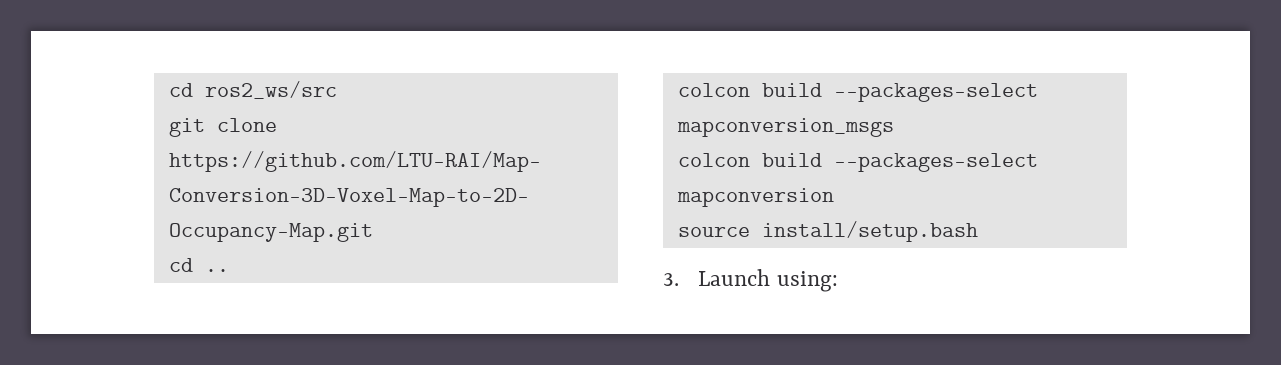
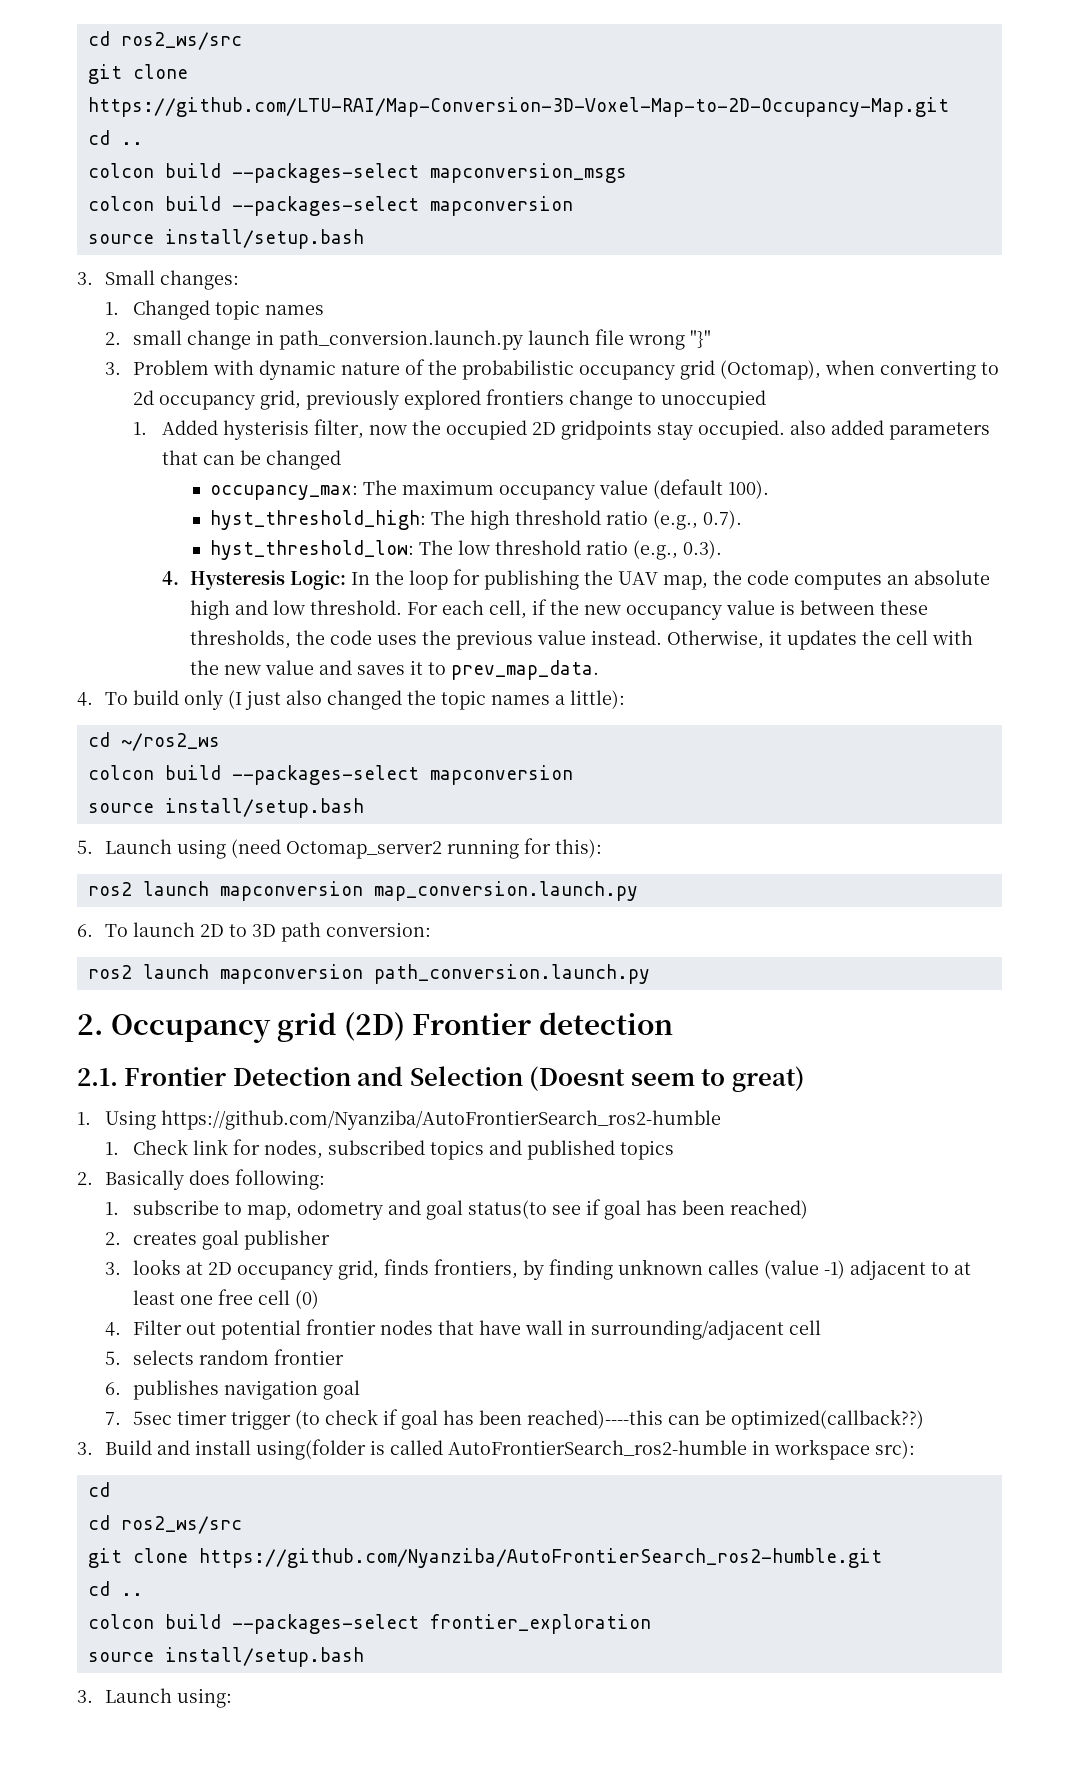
+ 3. Small changes:
+ 1. Changed topic names
+ 2. small change in path_conversion.launch.py launch file wrong "}"
+ 3. Problem with dynamic nature of the probabilistic occupancy grid (Octomap), when converting to 2d occupancy grid, previously explored frontiers change to unoccupied
+ 1. Added hysterisis filter, now the occupied 2D gridpoints stay occupied. also added parameters that can be changed
+ occupancy_max: The maximum occupancy value (default 100).
+ hyst_threshold_high: The high threshold ratio (e.g., 0.7).
+ hyst_threshold_low: The low threshold ratio (e.g., 0.3).
+ 4. Hysteresis Logic: In the loop for publishing the UAV map, the code computes an absolute high and low threshold. For each cell, if the new occupancy value is between these thresholds, the code uses the previous value instead. Otherwise, it updates the cell with the new value and saves it to prev_map_data.
+ 4. To build only (I just also changed the topic names a little):
+ cd ~/ros2_ws
+ colcon build --packages-select mapconversion
+ source install/setup.bash
+ 5. Launch using (need Octomap_server2 running for this):
+ ros2 launch mapconversion map_conversion.launch.py
+ 6. To launch 2D to 3D path conversion:
+ ros2 launch mapconversion path_conversion.launch.py
+ 2. Occupancy grid (2D) Frontier detection
+ 2.1. Frontier Detection and Selection (Doesnt seem to great)
+ 1. Using https://github.com/Nyanziba/AutoFrontierSearch_ros2-humble
+ 1. Check link for nodes, subscribed topics and published topics
+ 2. Basically does following:
+ 1. subscribe to map, odometry and goal status(to see if goal has been reached)
+ 2. creates goal publisher
+ 3. looks at 2D occupancy grid, finds frontiers, by finding unknown calles (value -1) adjacent to at least one free cell (0)
+ 4. Filter out potential frontier nodes that have wall in surrounding/adjacent cell
+ 5. selects random frontier
+ 6. publishes navigation goal
+ 7. 5sec timer trigger (to check if goal has been reached)----this can be optimized(callback??)
+ 3. Build and install using(folder is called AutoFrontierSearch_ros2-humble in workspace src):
+ cd
+ cd ros2_ws/src
+ git clone https://github.com/Nyanziba/AutoFrontierSearch_ros2-humble.git
+ cd ..
+ colcon build --packages-select frontier_exploration
+ source install/setup.bash

